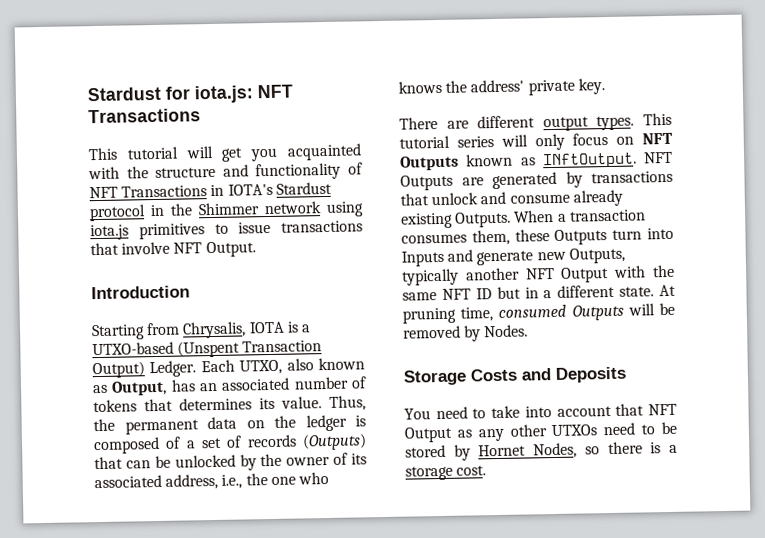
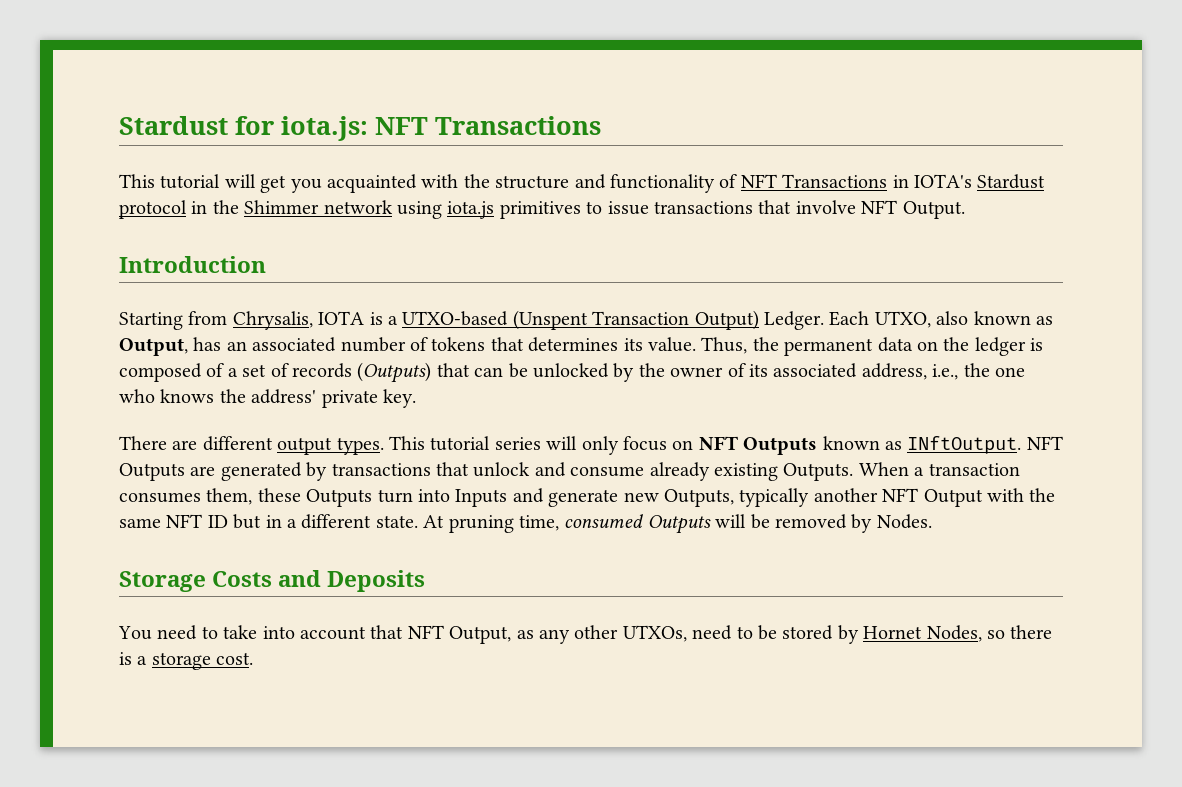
- You need to take into account that NFT Output as any other UTXOs need to be stored by Hornet Nodes, so there is a storage cost.
+ You need to take into account that NFT Output, as any other UTXOs, need to be stored by Hornet Nodes, so there is a storage cost.

